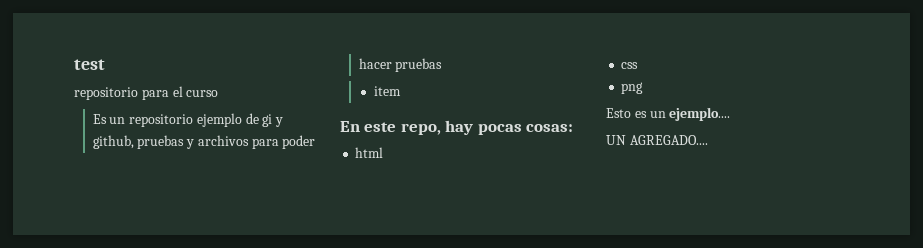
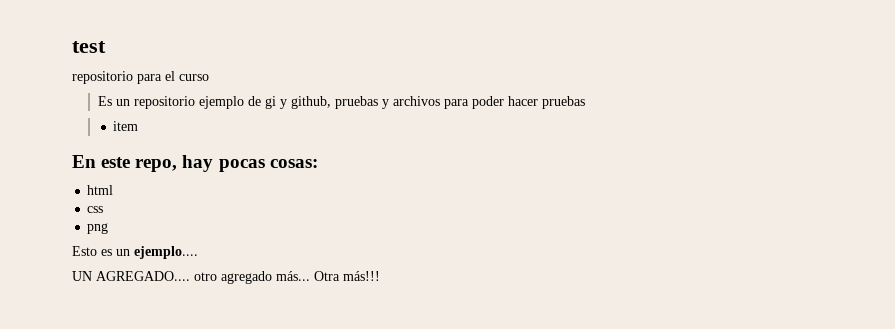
- UN AGREGADO....
+ UN AGREGADO.... otro agregado más... Otra más!!!

